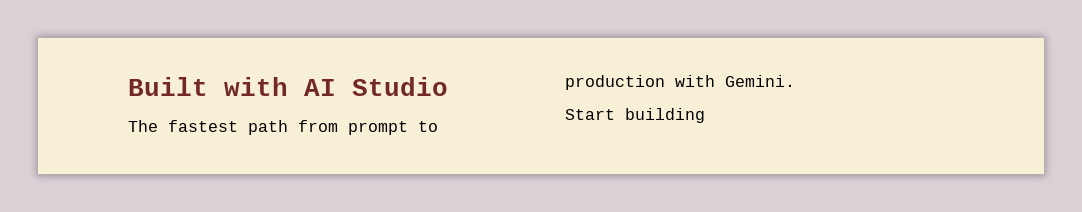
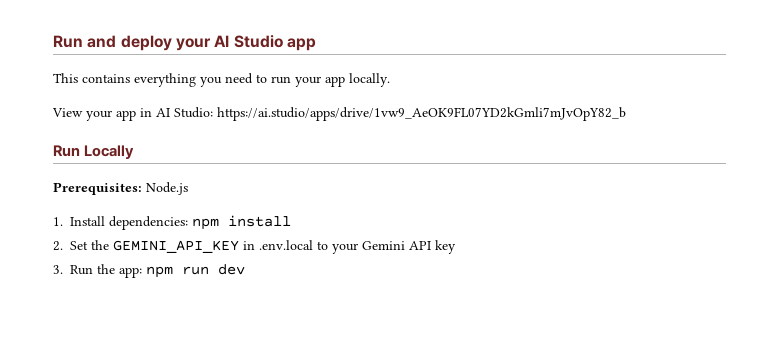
- Built with AI Studio
- The fastest path from prompt to production with Gemini.
- Start building
+ Run and deploy your AI Studio app
+ This contains everything you need to run your app locally.
+ View your app in AI Studio: https://ai.studio/apps/drive/1vw9_AeOK9FL07YD2kGmli7mJvOpY82_b
+ Run Locally
+ Prerequisites: Node.js
+ 1. Install dependencies: npm install
+ 2. Set the GEMINI_API_KEY in .env.local to your Gemini API key
+ 3. Run the app: npm run dev

